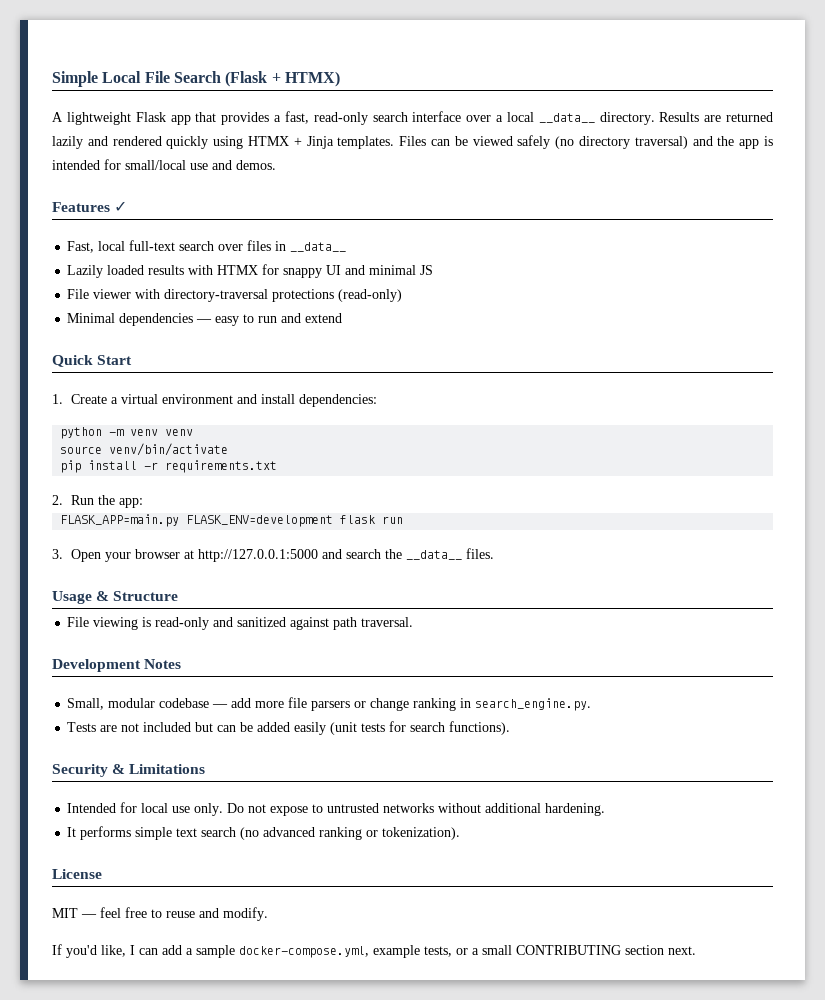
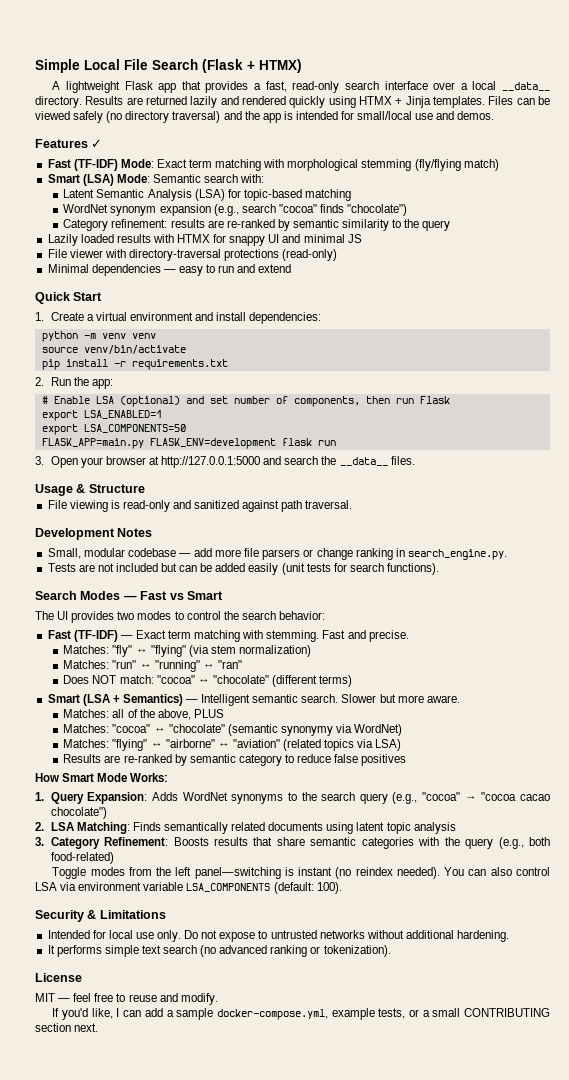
- Fast, local full-text search over files in __data__
+ Fast (TF-IDF) Mode: Exact term matching with morphological stemming (fly/flying match)
+ Smart (LSA) Mode: Semantic search with:
+ Latent Semantic Analysis (LSA) for topic-based matching
+ WordNet synonym expansion (e.g., search "cocoa" finds "chocolate")
+ Category refinement: results are re-ranked by semantic similarity to the query
+ # Enable LSA (optional) and set number of components, then run Flask
+ export LSA_ENABLED=1
+ export LSA_COMPONENTS=50
+ Search Modes — Fast vs Smart
+ The UI provides two modes to control the search behavior:
+ Fast (TF-IDF) — Exact term matching with stemming. Fast and precise.
+ Matches: "fly" ↔ "flying" (via stem normalization)
+ Matches: "run" ↔ "running" ↔ "ran"
+ Does NOT match: "cocoa" ↔ "chocolate" (different terms)
+ Smart (LSA + Semantics) — Intelligent semantic search. Slower but more aware.
+ Matches: all of the above, PLUS
+ Matches: "cocoa" ↔ "chocolate" (semantic synonymy via WordNet)
+ Matches: "flying" ↔ "airborne" ↔ "aviation" (related topics via LSA)
+ Results are re-ranked by semantic category to reduce false positives
+ How Smart Mode Works:
+ 1. Query Expansion: Adds WordNet synonyms to the search query (e.g., "cocoa" → "cocoa cacao chocolate")
+ 2. LSA Matching: Finds semantically related documents using latent topic analysis
+ 3. Category Refinement: Boosts results that share semantic categories with the query (e.g., both food-related)
+ Toggle modes from the left panel—switching is instant (no reindex needed). You can also control LSA via environment variable LSA_COMPONENTS (default: 100).

